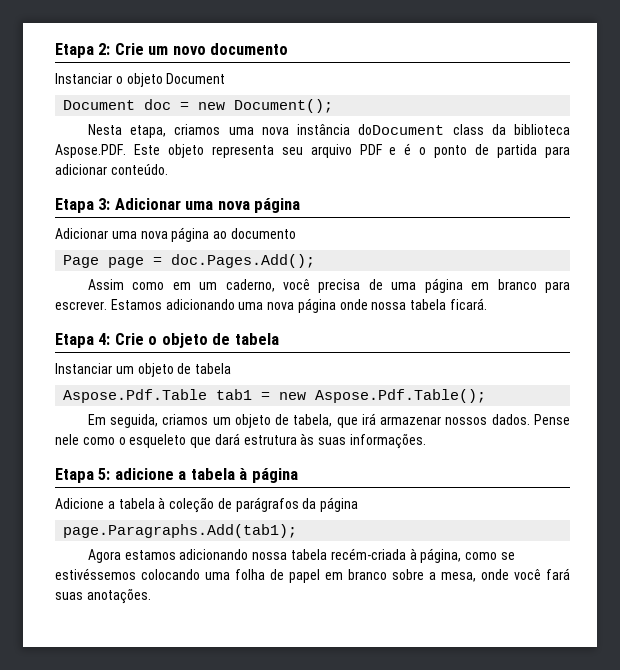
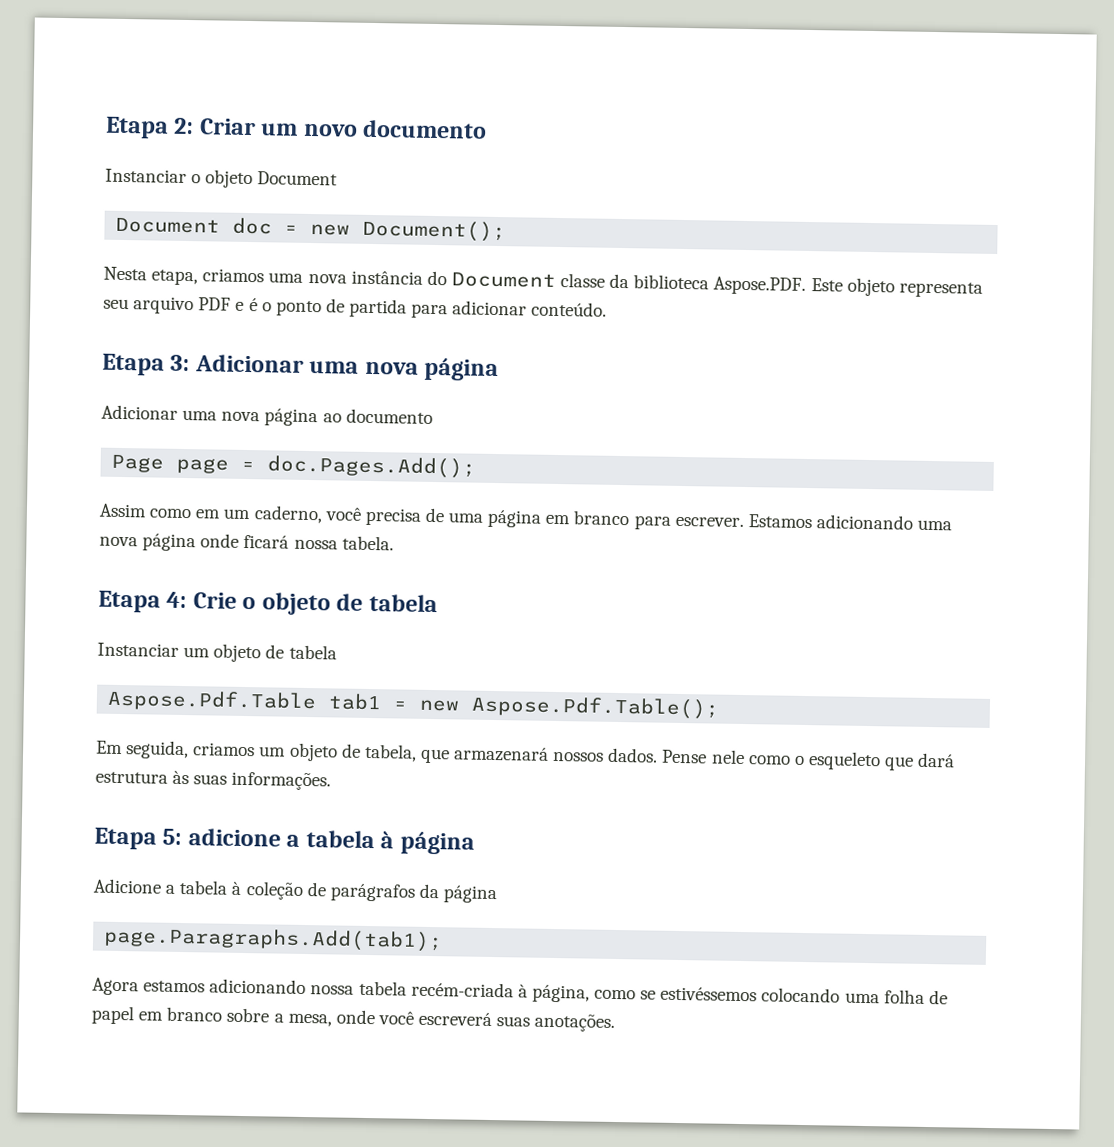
- Etapa 2: Crie um novo documento
+ Etapa 2: Criar um novo documento
- Nesta etapa, criamos uma nova instância doDocument class da biblioteca Aspose.PDF. Este objeto representa seu arquivo PDF e é o ponto de partida para adicionar conteúdo.
+ Nesta etapa, criamos uma nova instância do Document classe da biblioteca Aspose.PDF. Este objeto representa seu arquivo PDF e é o ponto de partida para adicionar conteúdo.
- Estamos adicionando uma nova página onde nossa tabela ficará.
+ Estamos adicionando uma nova página onde ficará nossa tabela.
- Em seguida, criamos um objeto de tabela, que irá armazenar nossos dados.
+ Em seguida, criamos um objeto de tabela, que armazenará nossos dados.
- Agora estamos adicionando nossa tabela recém-criada à página, como se estivéssemos colocando uma folha de papel em branco sobre a mesa, onde você fará suas anotações.
+ Agora estamos adicionando nossa tabela recém-criada à página, como se estivéssemos colocando uma folha de papel em branco sobre a mesa, onde você escreverá suas anotações.

